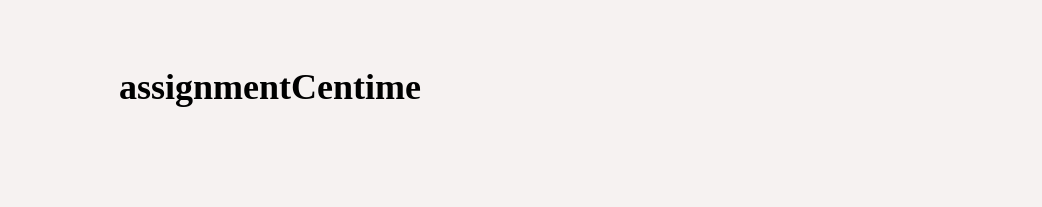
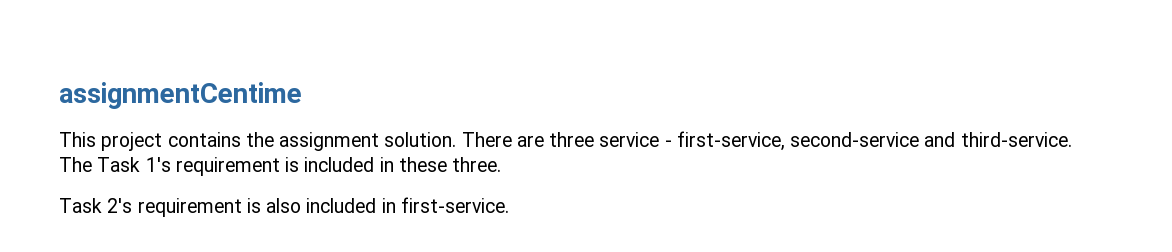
+ This project contains the assignment solution. There are three service - first-service, second-service and third-service. The Task 1's requirement is included in these three.
+ Task 2's requirement is also included in first-service.

